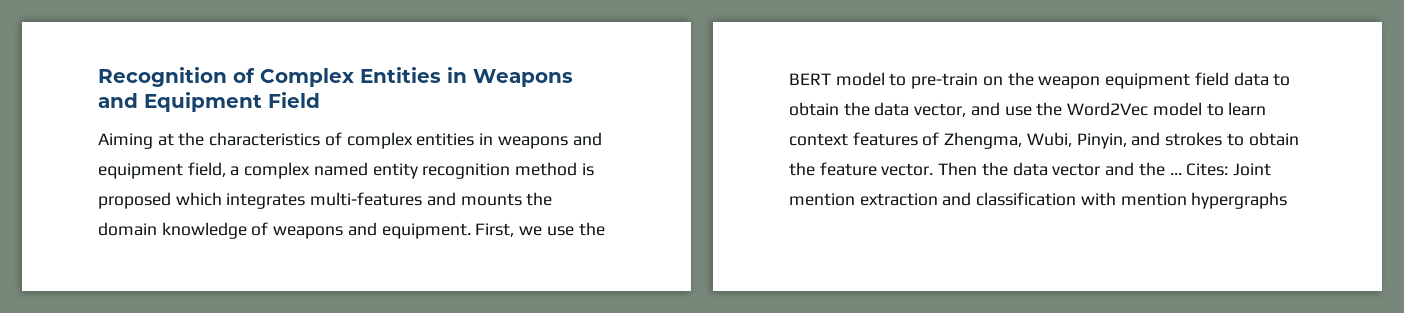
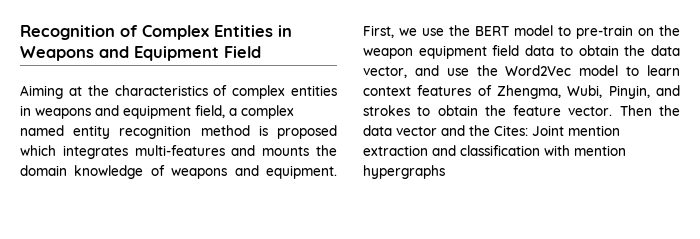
- Then the data vector and the … Cites: Joint mention extraction and classification with mention hypergraphs
+ Then the data vector and the Cites: Joint mention extraction and classification with mention hypergraphs

